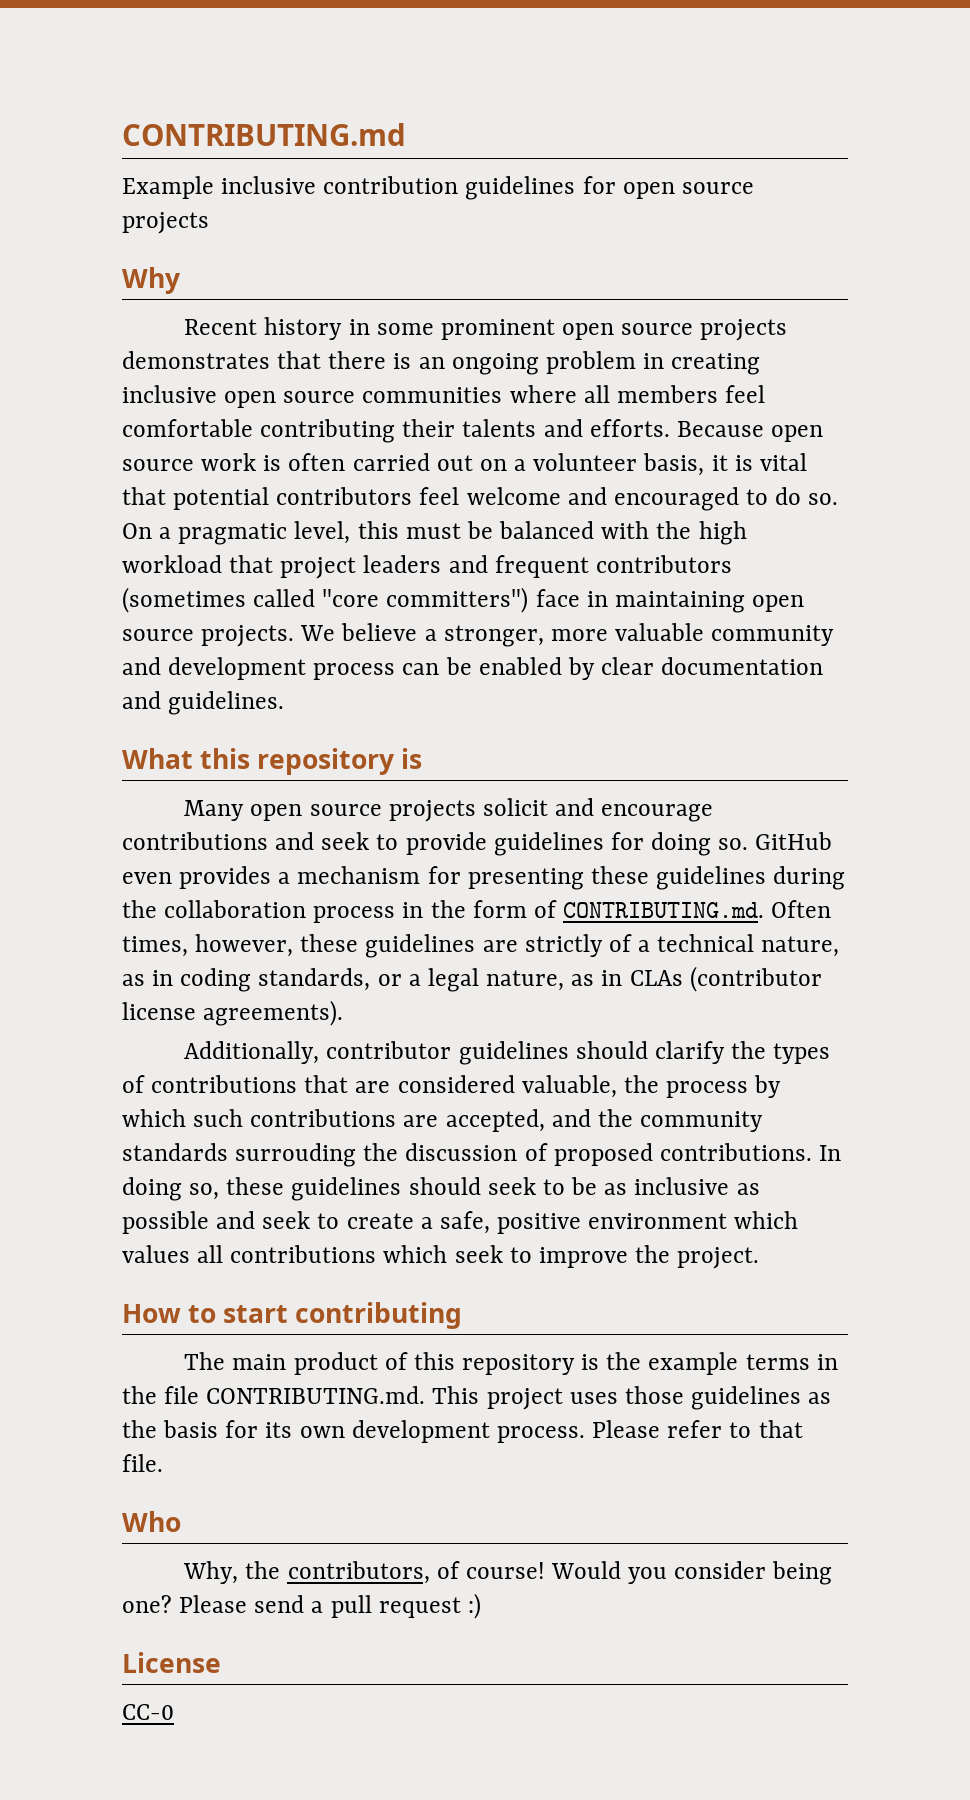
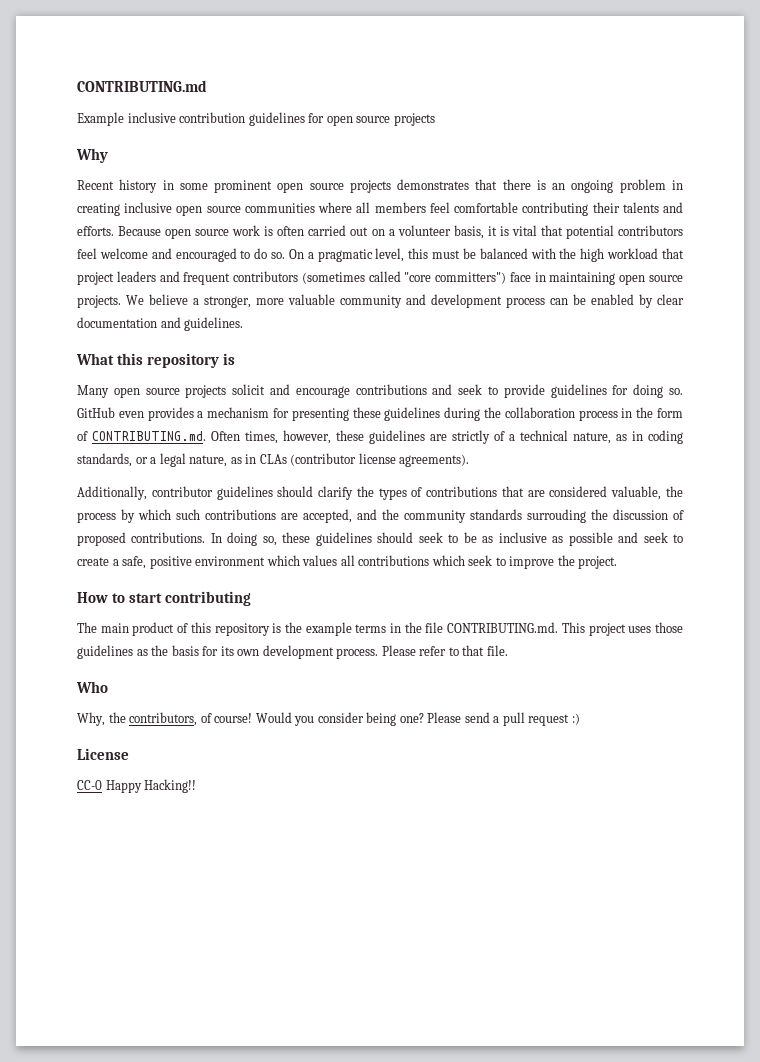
- CC-0
+ CC-0 Happy Hacking!!

